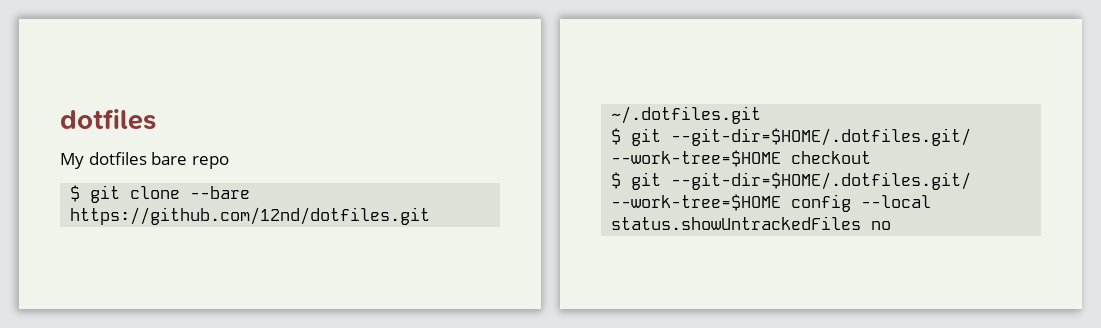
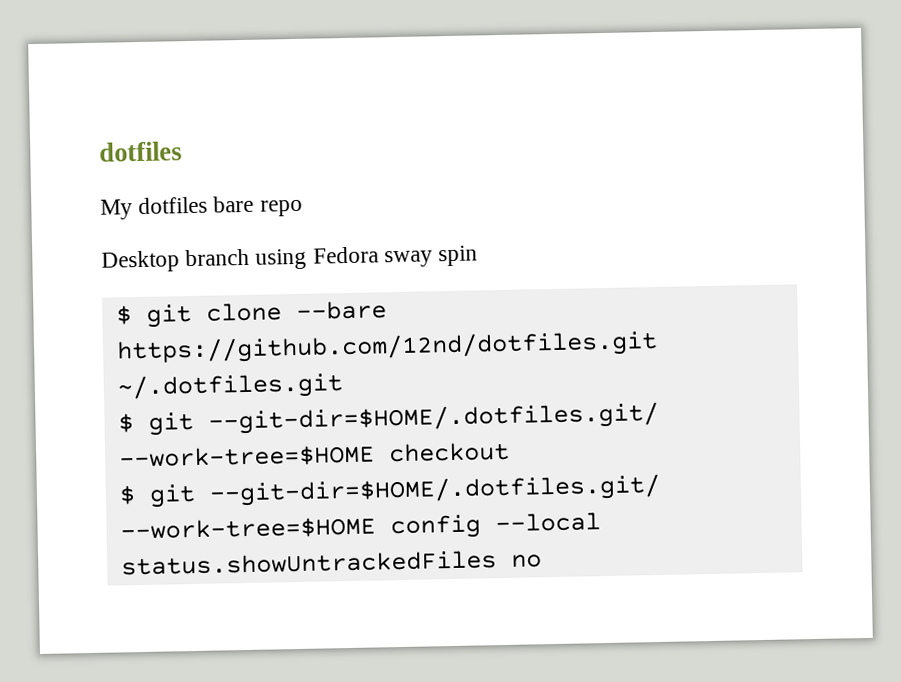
+ Desktop branch using Fedora sway spin

